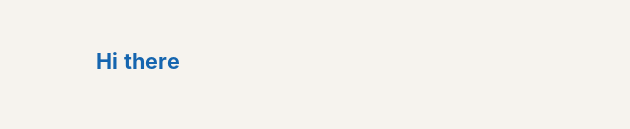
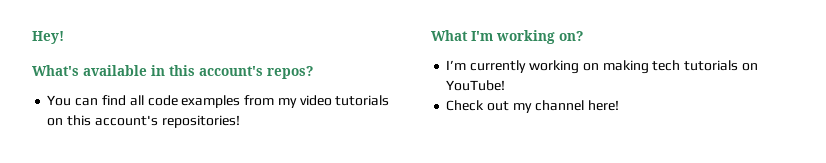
- Hi there
+ Hey!
+ What's available in this account's repos?
+ You can find all code examples from my video tutorials on this account's repositories!
+ What I'm working on?
+ I’m currently working on making tech tutorials on YouTube!
+ Check out my channel here!

